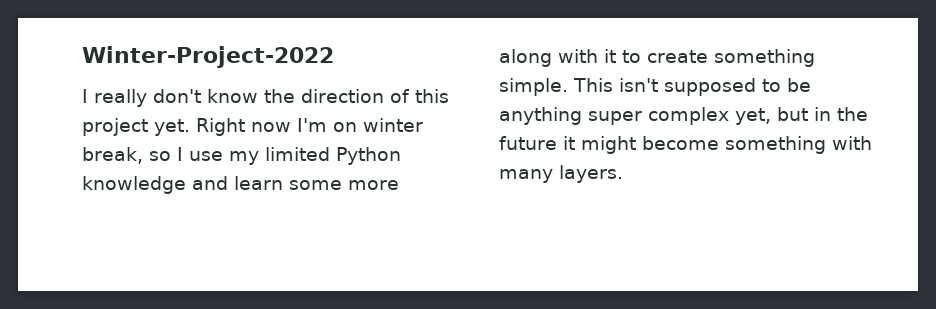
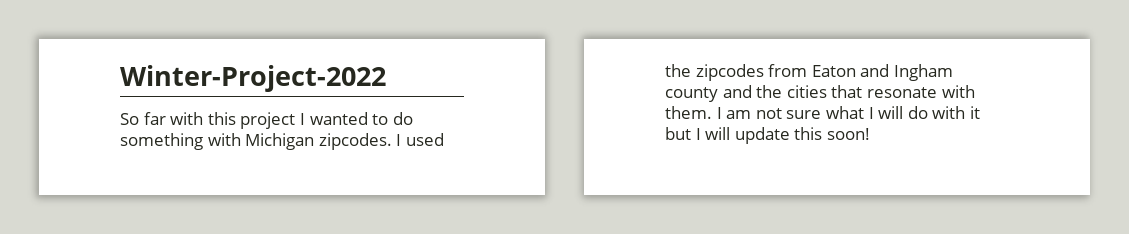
- I really don't know the direction of this project yet. Right now I'm on winter break, so I use my limited Python knowledge and learn some more along with it to create something simple. This isn't supposed to be anything super complex yet, but in the future it might become something with many layers.
+ So far with this project I wanted to do something with Michigan zipcodes. I used the zipcodes from Eaton and Ingham county and the cities that resonate with them. I am not sure what I will do with it but I will update this soon!

